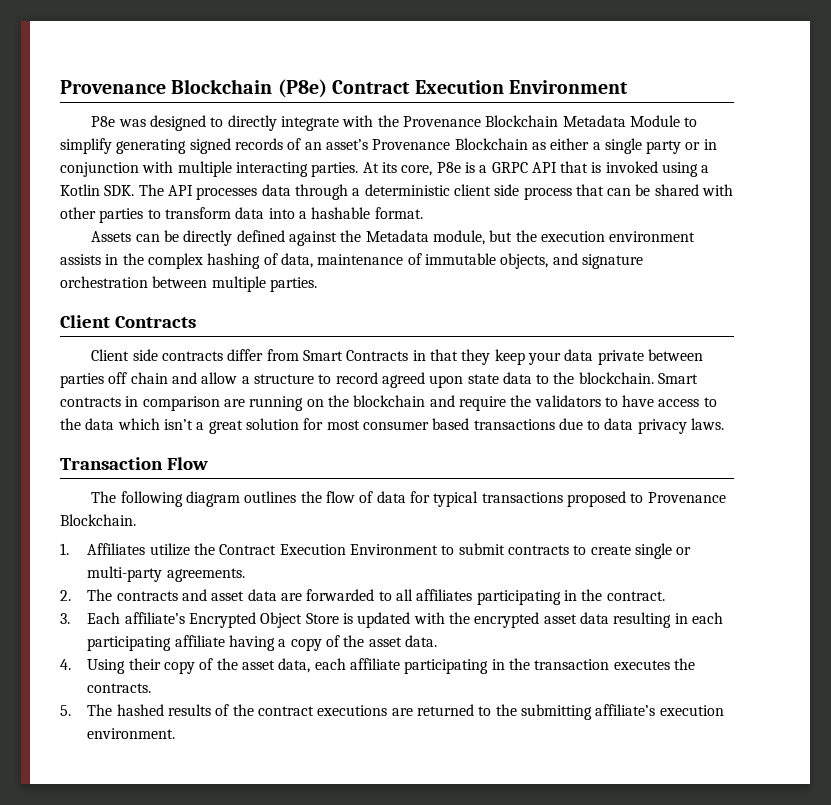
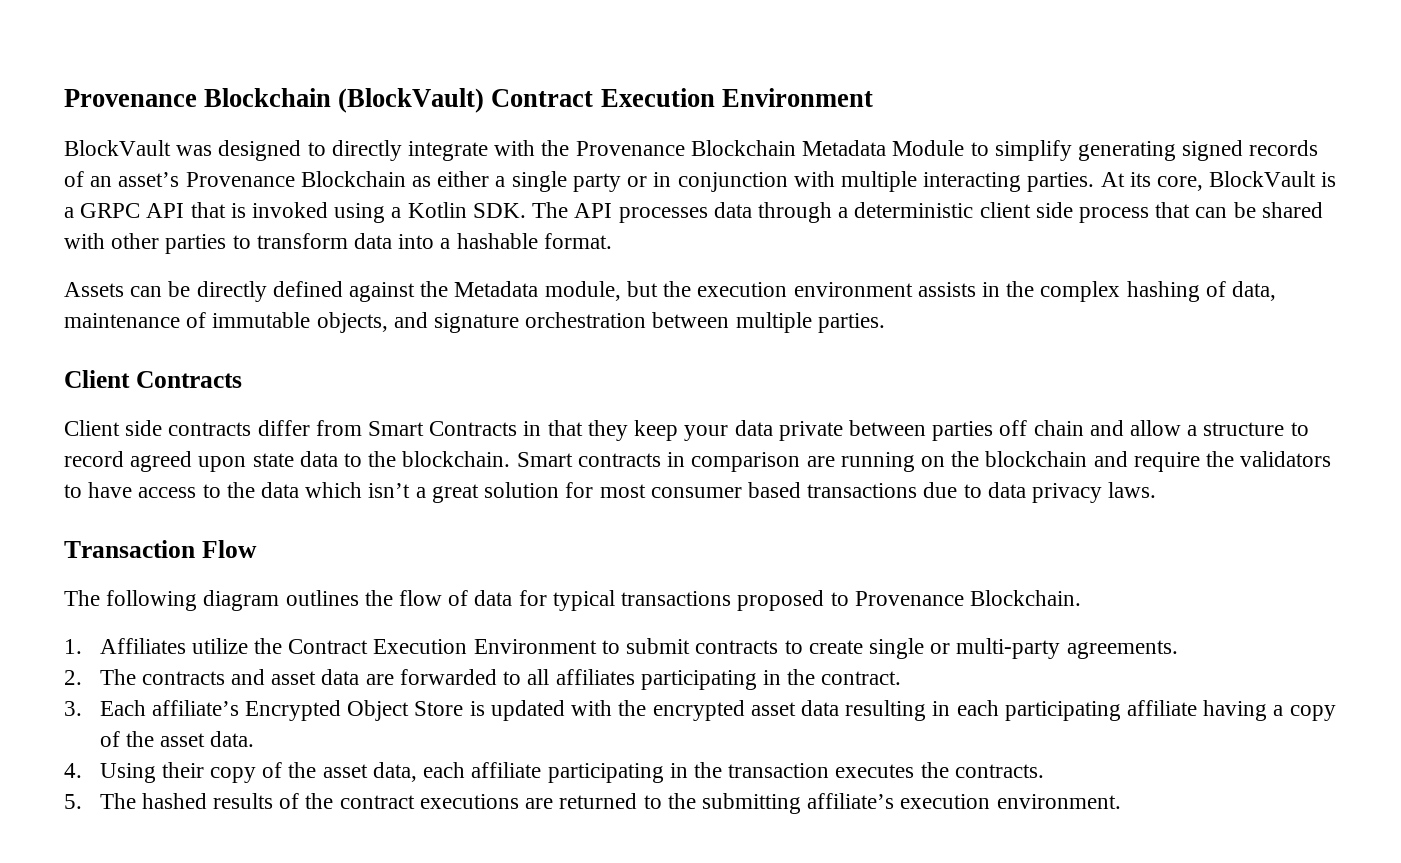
- Provenance Blockchain (P8e) Contract Execution Environment
+ Provenance Blockchain (BlockVault) Contract Execution Environment
- P8e was designed to directly integrate with the Provenance Blockchain Metadata Module to simplify generating signed records of an asset’s Provenance Blockchain as either a single party or in conjunction with multiple interacting parties.
+ BlockVault was designed to directly integrate with the Provenance Blockchain Metadata Module to simplify generating signed records of an asset’s Provenance Blockchain as either a single party or in conjunction with multiple interacting parties.
- At its core, P8e is a GRPC API that is invoked using a Kotlin SDK. The API processes data through a deterministic client side process that can be shared with other parties to transform data into a hashable format.
+ At its core, BlockVault is a GRPC API that is invoked using a Kotlin SDK. The API processes data through a deterministic client side process that can be shared with other parties to transform data into a hashable format.

